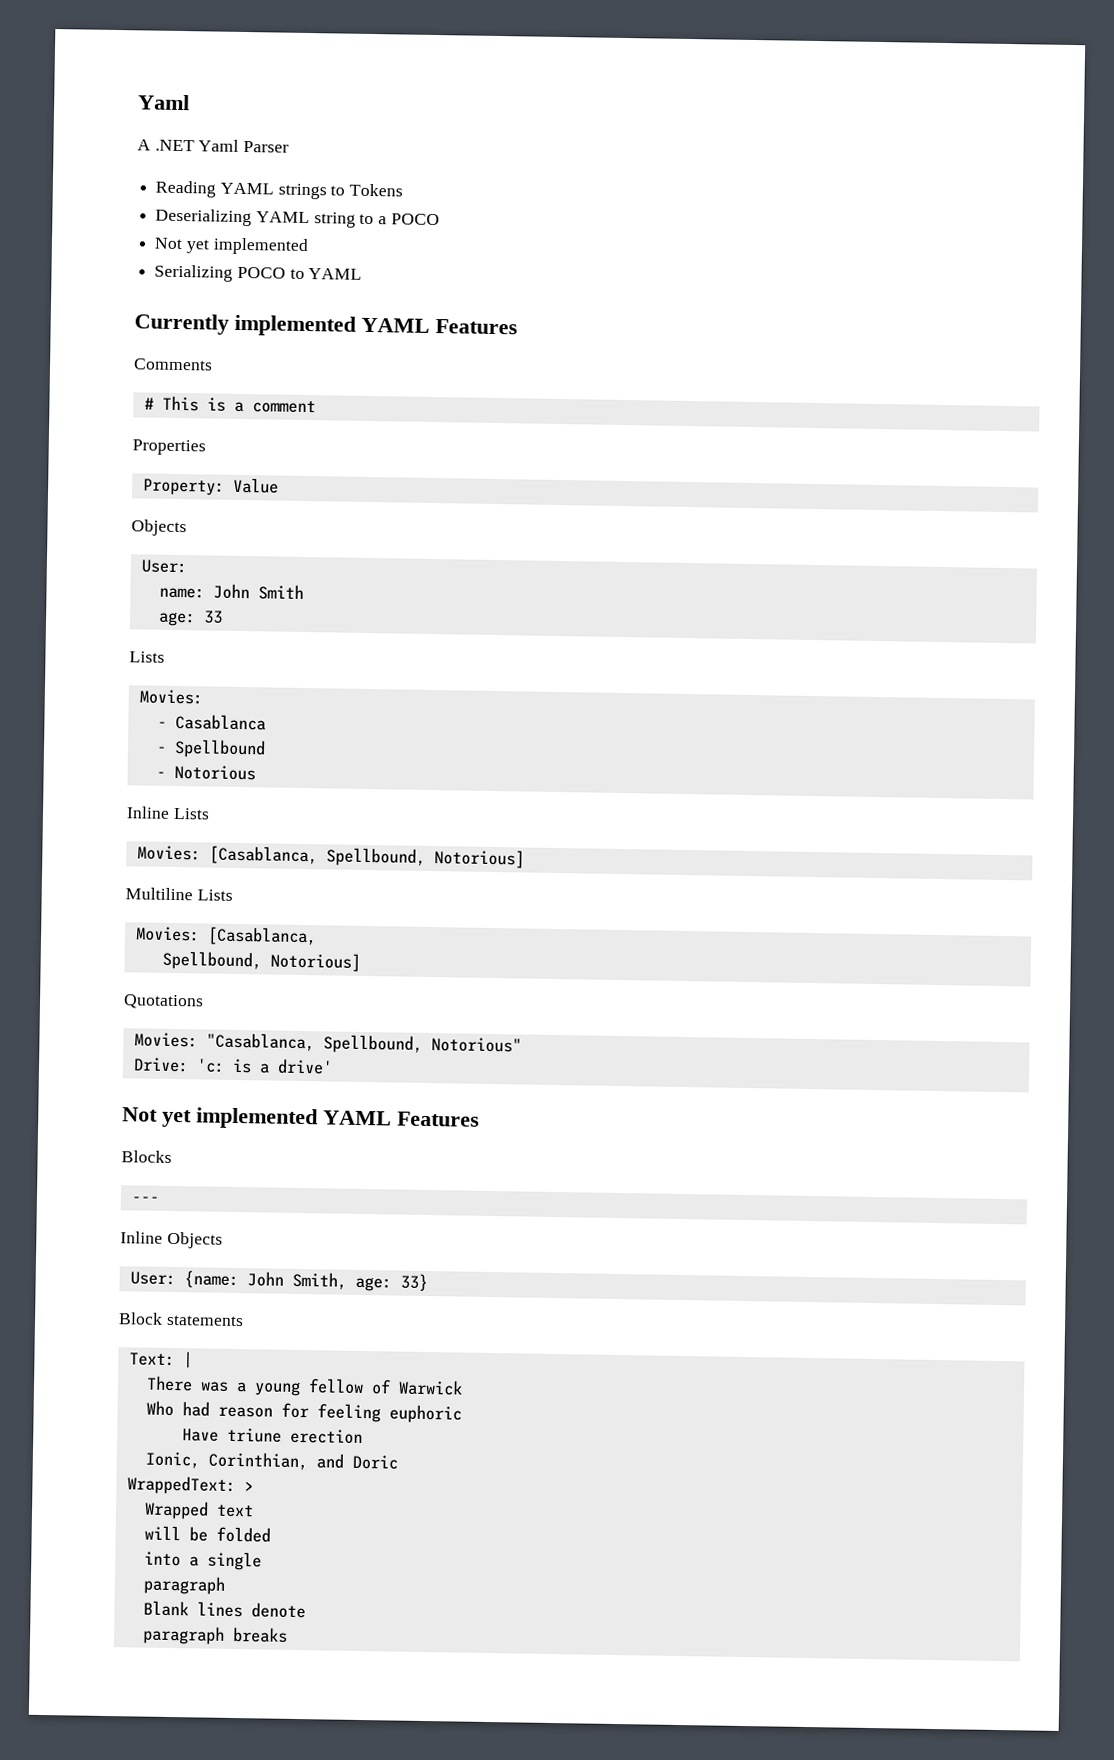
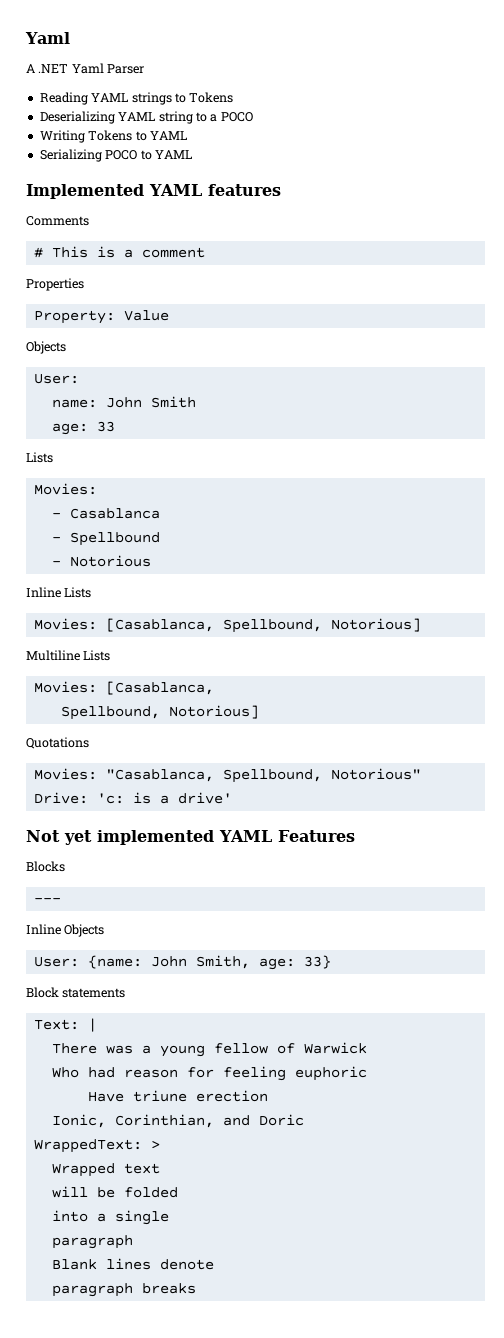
  Deserializing YAML string to a POCO
- Not yet implemented
+ Writing Tokens to YAML
- Currently implemented YAML Features
+ Implemented YAML features

